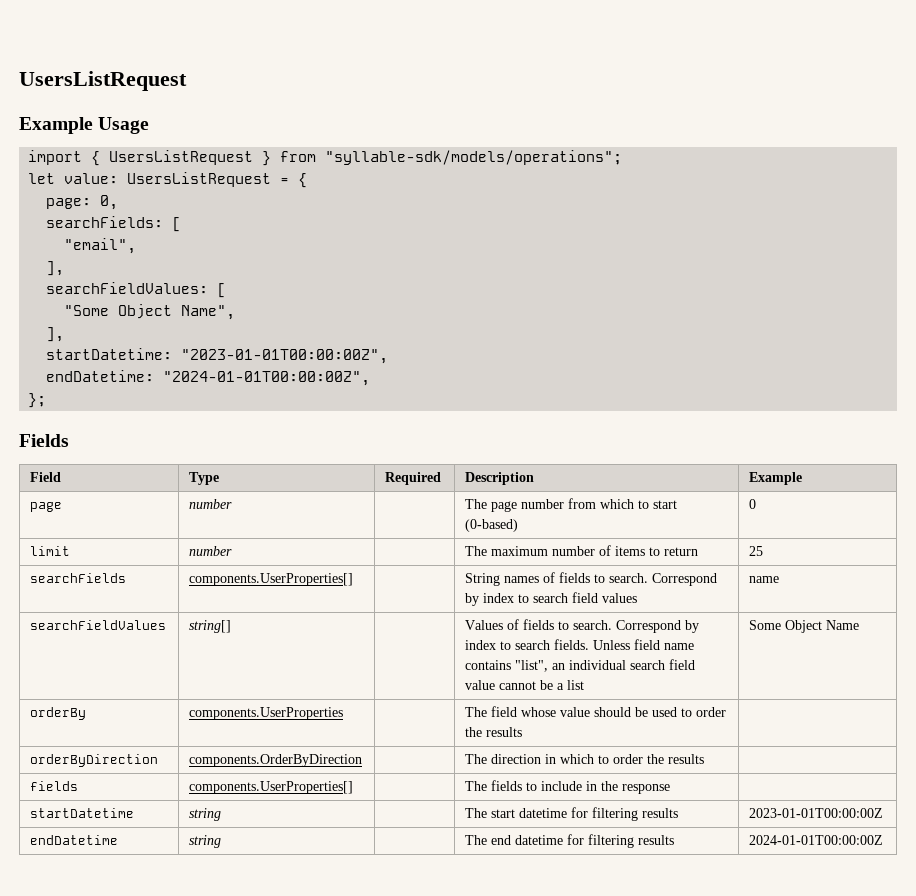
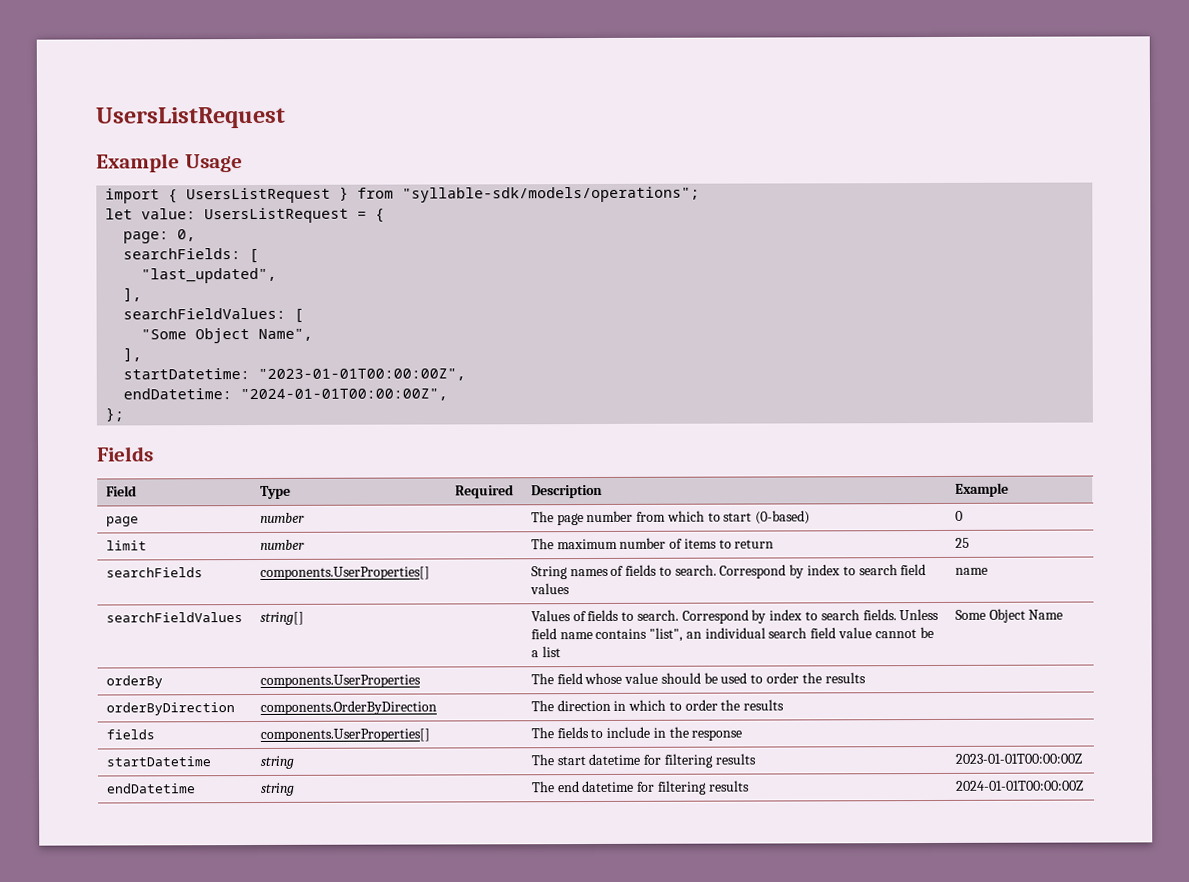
- "email",
+ "last_updated",

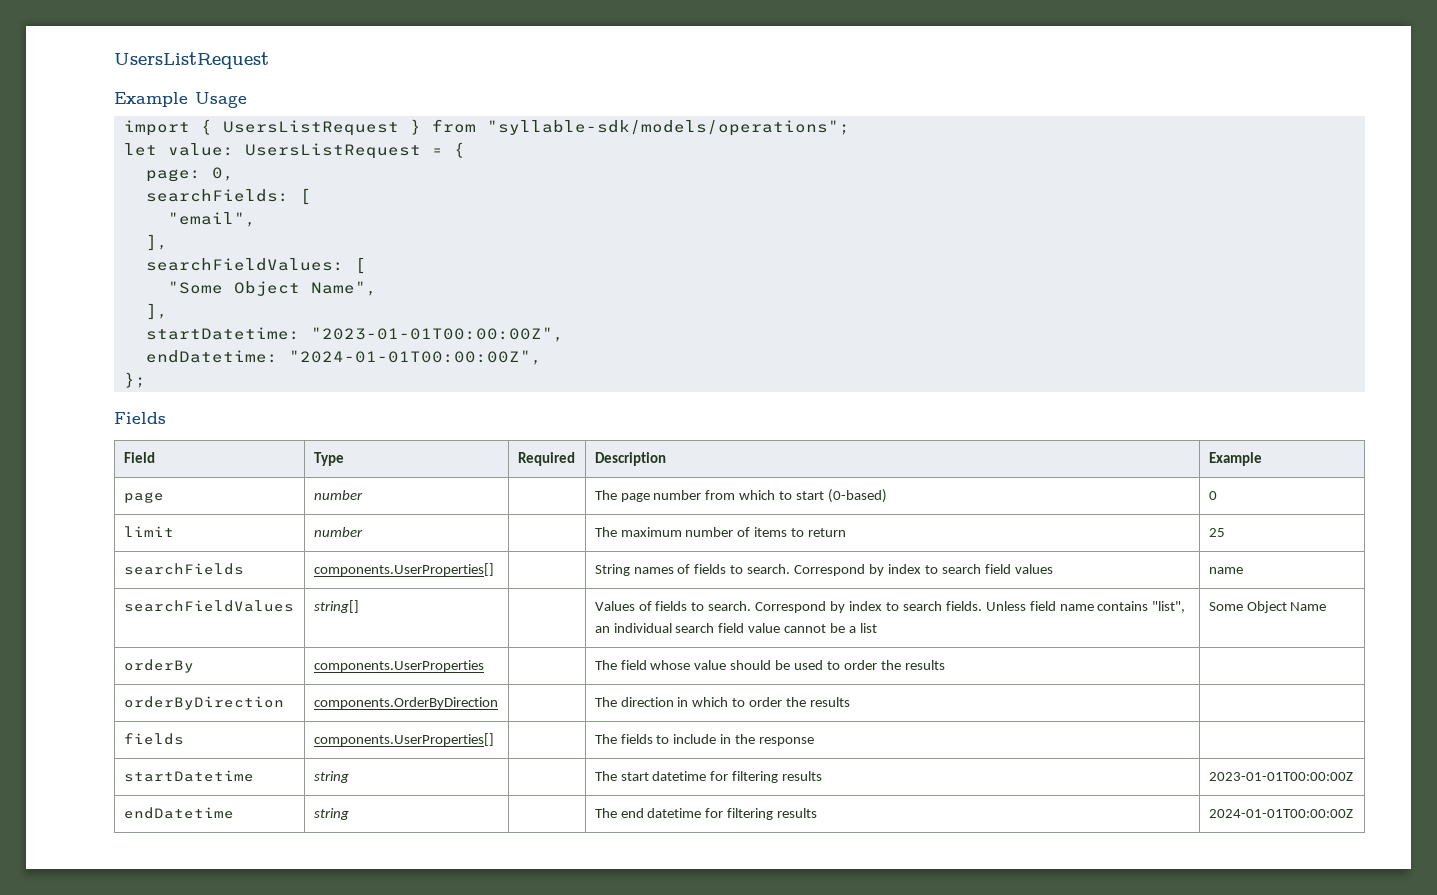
- "last_updated",
+ "email",

